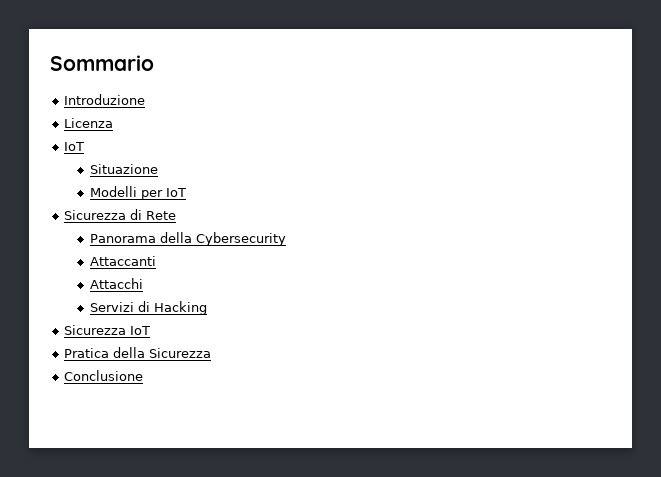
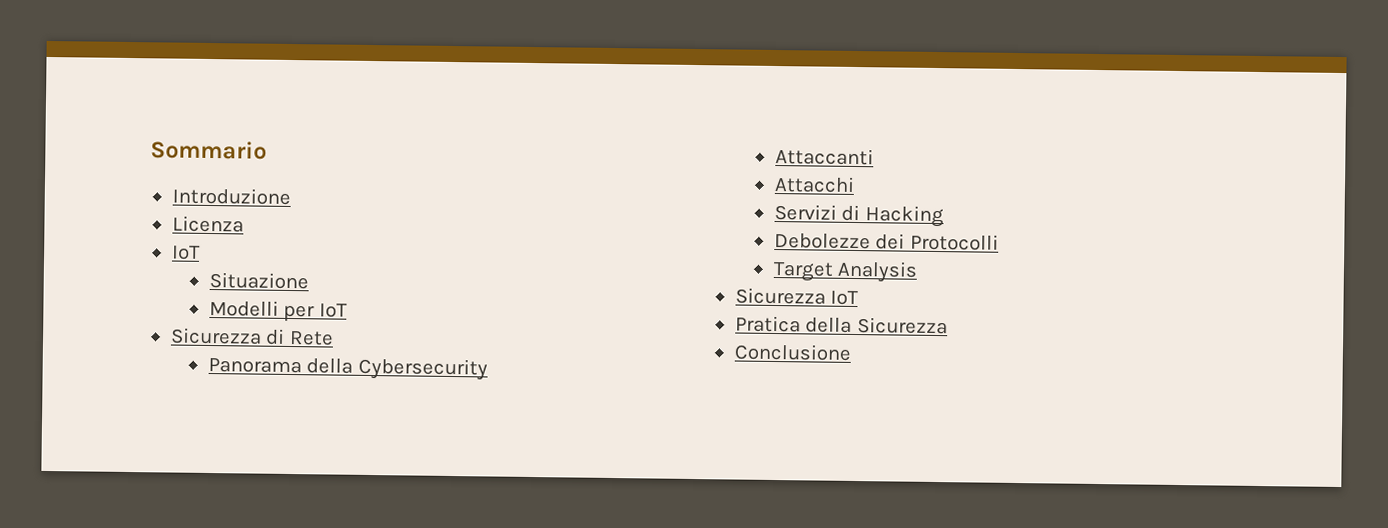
+ Debolezze dei Protocolli
+ Target Analysis

